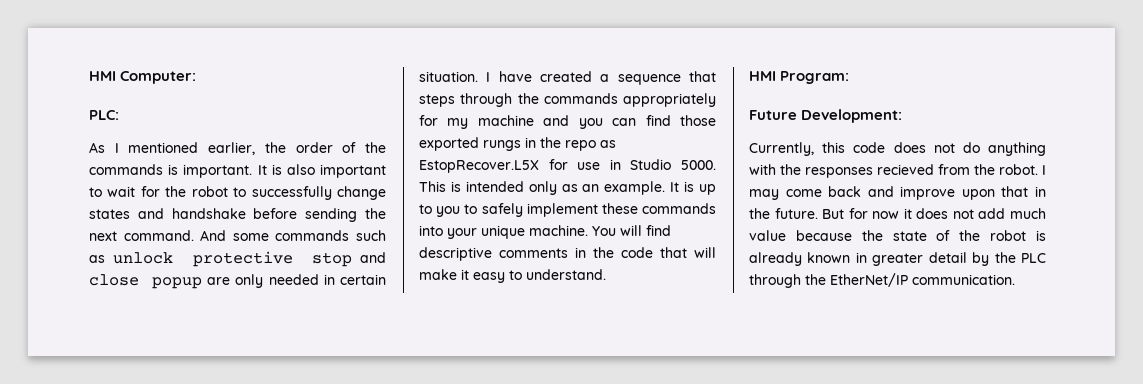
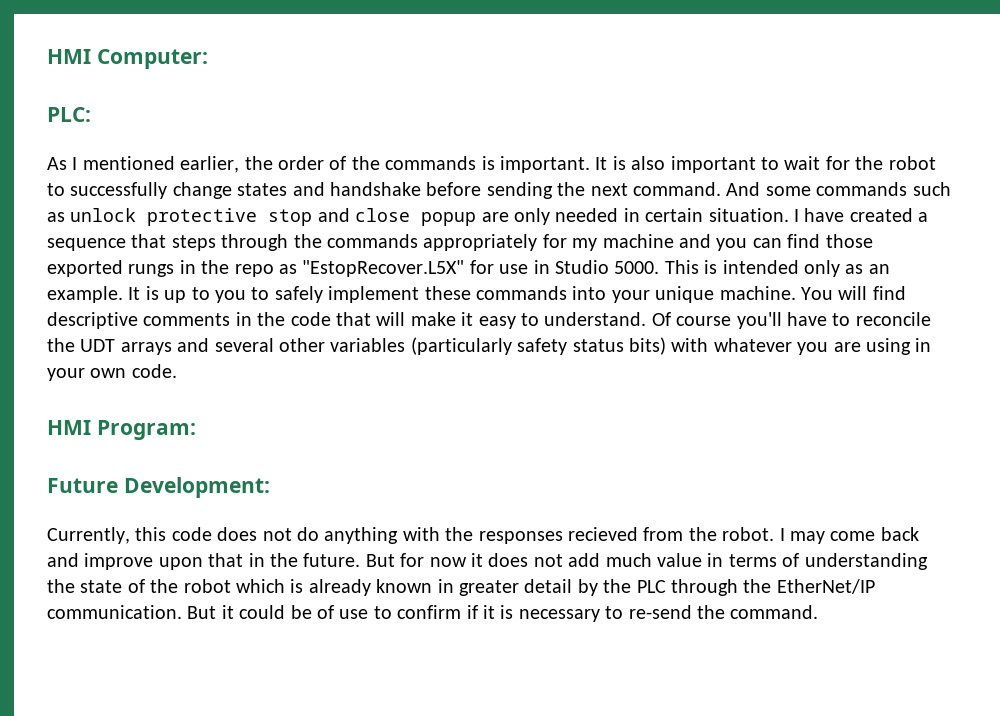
- I have created a sequence that steps through the commands appropriately for my machine and you can find those exported rungs in the repo as EstopRecover.L5X for use in Studio 5000.
+ I have created a sequence that steps through the commands appropriately for my machine and you can find those exported rungs in the repo as "EstopRecover.L5X" for use in Studio 5000.
+ Of course you'll have to reconcile the UDT arrays and several other variables (particularly safety status bits) with whatever you are using in your own code.
- But for now it does not add much value because the state of the robot is already known in greater detail by the PLC through the EtherNet/IP communication.
+ But for now it does not add much value in terms of understanding the state of the robot which is already known in greater detail by the PLC through the EtherNet/IP communication.
+ But it could be of use to confirm if it is necessary to re-send the command.

